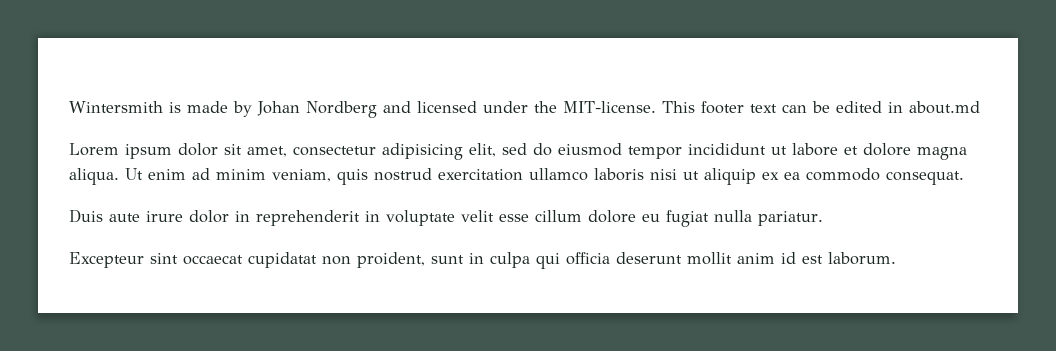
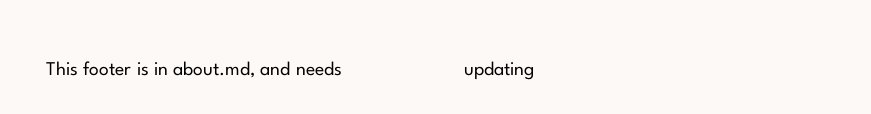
- Wintersmith is made by Johan Nordberg and licensed under the MIT-license. This footer text can be edited in about.md
- Lorem ipsum dolor sit amet, consectetur adipisicing elit, sed do eiusmod tempor incididunt ut labore et dolore magna aliqua. Ut enim ad minim veniam, quis nostrud exercitation ullamco laboris nisi ut aliquip ex ea commodo consequat.
- Duis aute irure dolor in reprehenderit in voluptate velit esse cillum dolore eu fugiat nulla pariatur.
- Excepteur sint occaecat cupidatat non proident, sunt in culpa qui officia deserunt mollit anim id est laborum.
+ This footer is in about.md, and needs updating

